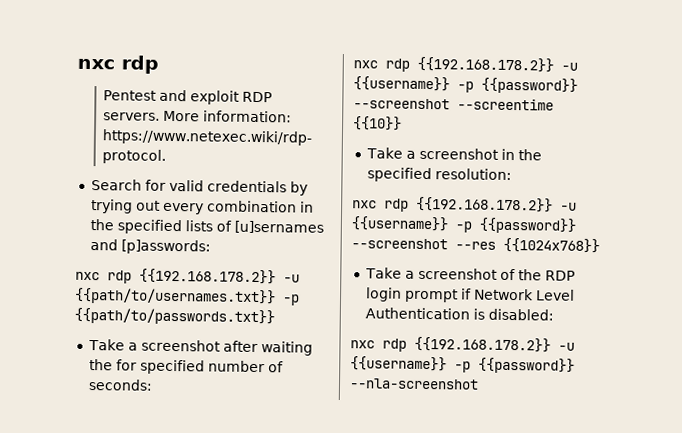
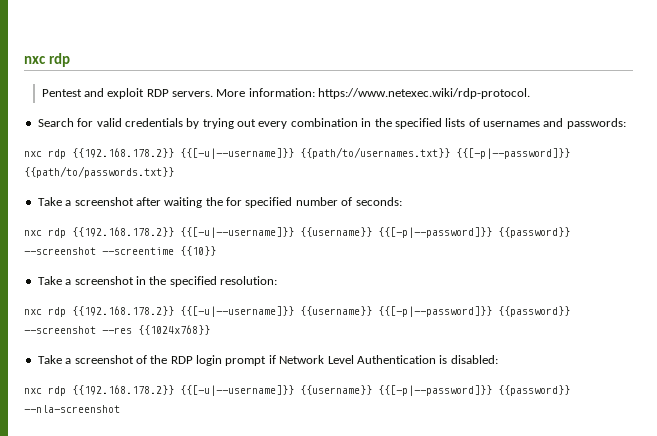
- Search for valid credentials by trying out every combination in the specified lists of [u]sernames and [p]asswords:
- nxc rdp {{192.168.178.2}} -u {{path/to/usernames.txt}} -p {{path/to/passwords.txt}}
+ Search for valid credentials by trying out every combination in the specified lists of usernames and passwords:
+ nxc rdp {{192.168.178.2}} {{[-u|--username]}} {{path/to/usernames.txt}} {{[-p|--password]}} {{path/to/passwords.txt}}
- nxc rdp {{192.168.178.2}} -u {{username}} -p {{password}} --screenshot --screentime {{10}}
+ nxc rdp {{192.168.178.2}} {{[-u|--username]}} {{username}} {{[-p|--password]}} {{password}} --screenshot --screentime {{10}}
- nxc rdp {{192.168.178.2}} -u {{username}} -p {{password}} --screenshot --res {{1024x768}}
+ nxc rdp {{192.168.178.2}} {{[-u|--username]}} {{username}} {{[-p|--password]}} {{password}} --screenshot --res {{1024x768}}
- nxc rdp {{192.168.178.2}} -u {{username}} -p {{password}} --nla-screenshot
+ nxc rdp {{192.168.178.2}} {{[-u|--username]}} {{username}} {{[-p|--password]}} {{password}} --nla-screenshot

